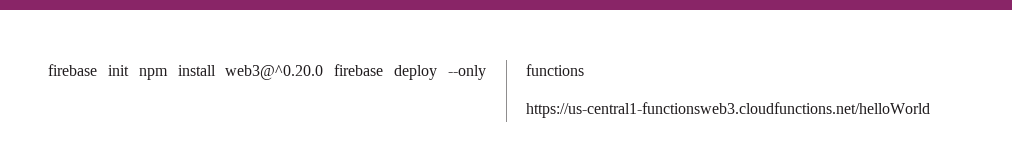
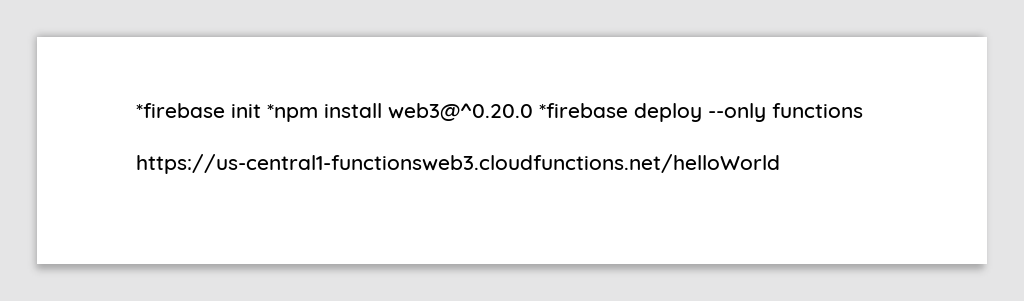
- firebase init npm install web3@^0.20.0 firebase deploy --only functions
+ *firebase init *npm install web3@^0.20.0 *firebase deploy --only functions

